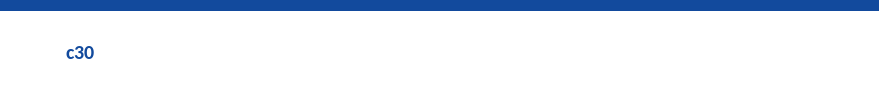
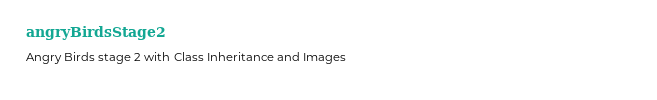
- c30
+ angryBirdsStage2
+ Angry Birds stage 2 with Class Inheritance and Images

